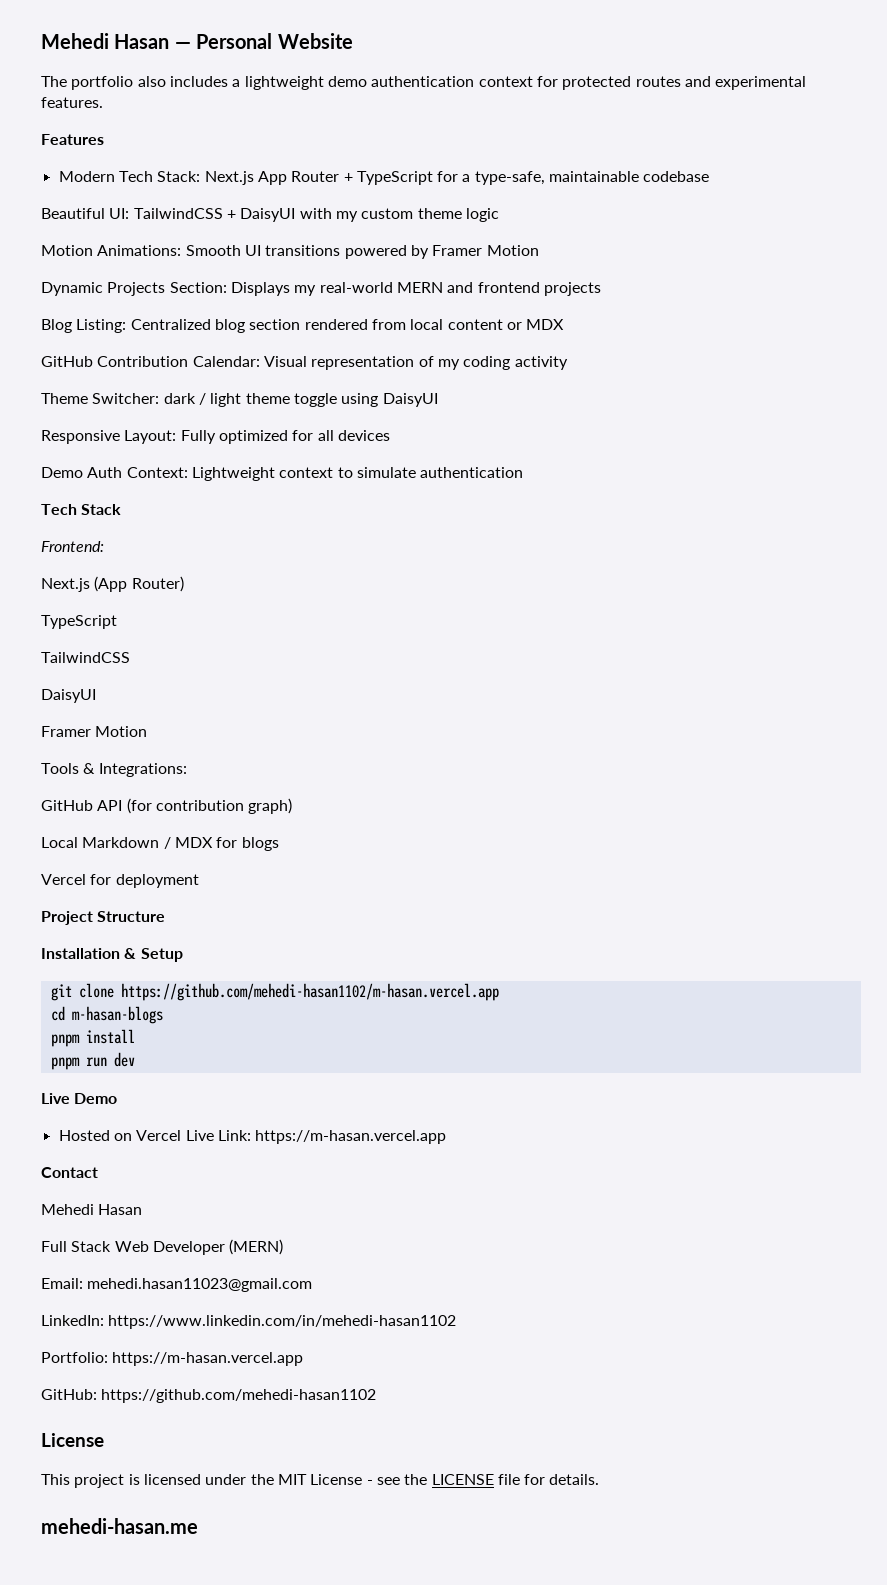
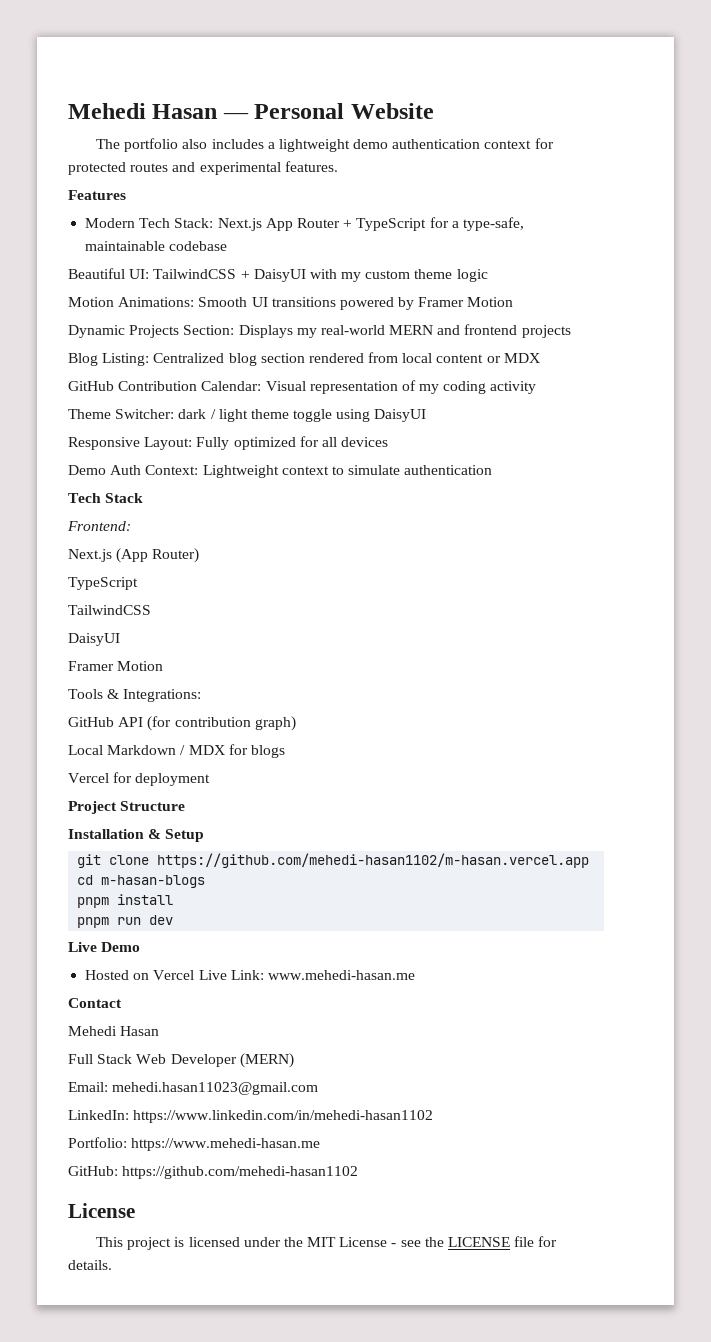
- Hosted on Vercel Live Link: https://m-hasan.vercel.app
+ Hosted on Vercel Live Link: www.mehedi-hasan.me
- Portfolio: https://m-hasan.vercel.app
+ Portfolio: https://www.mehedi-hasan.me
- mehedi-hasan.me

